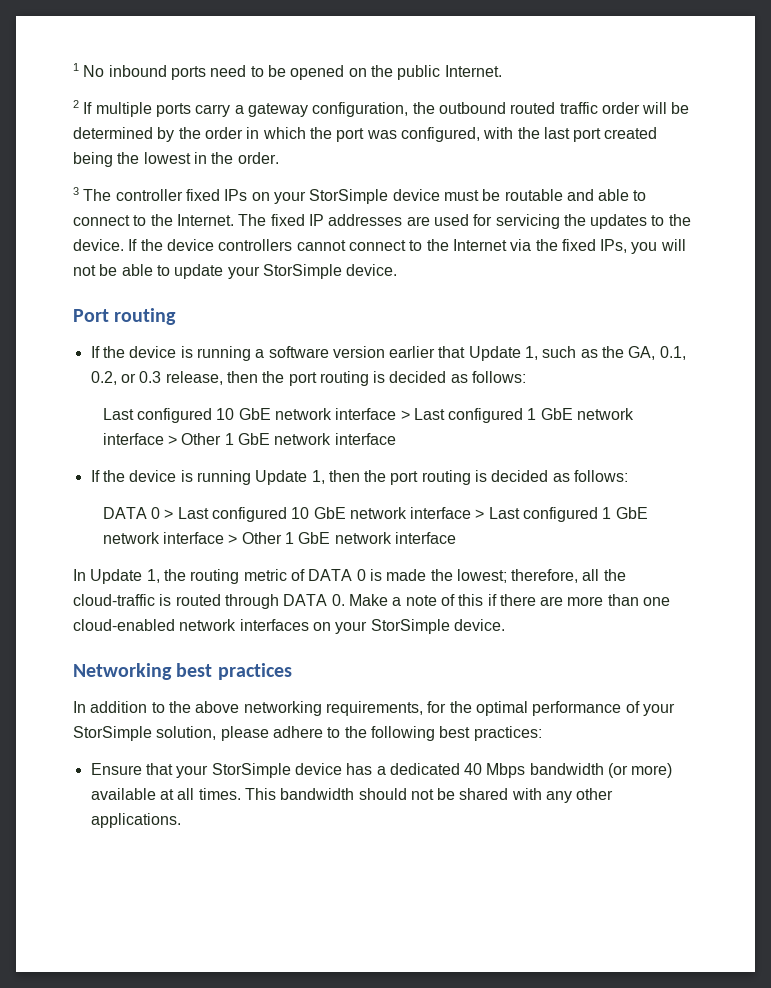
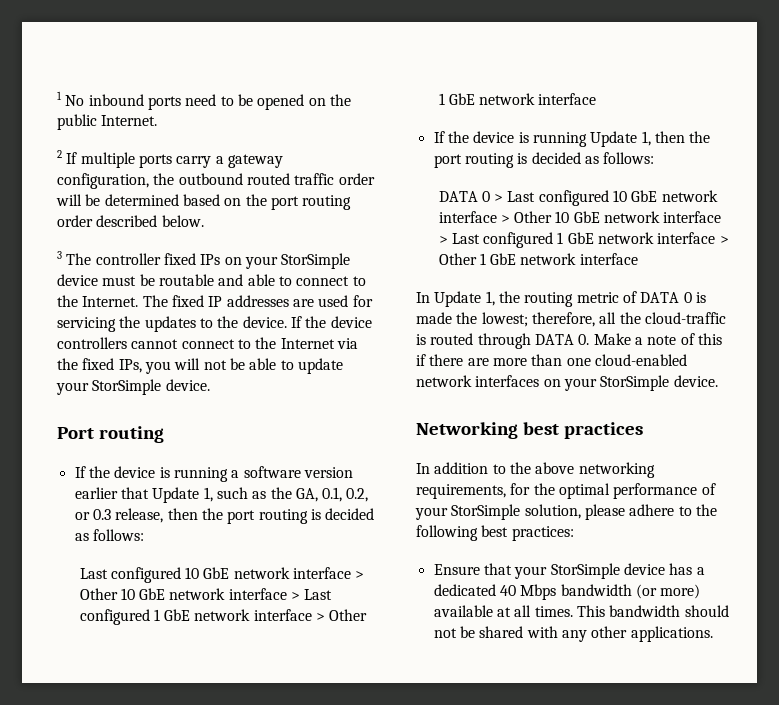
- 2 If multiple ports carry a gateway configuration, the outbound routed traffic order will be determined by the order in which the port was configured, with the last port created being the lowest in the order.
+ 2 If multiple ports carry a gateway configuration, the outbound routed traffic order will be determined based on the port routing order described below.
  If the device is running a software version earlier that Update 1, such as the GA, 0.1, 0.2, or 0.3 release, then the port routing is decided as follows:
- Last configured 10 GbE network interface > Last configured 1 GbE network interface > Other 1 GbE network interface
+ Last configured 10 GbE network interface > Other 10 GbE network interface > Last configured 1 GbE network interface > Other 1 GbE network interface
- DATA 0 > Last configured 10 GbE network interface > Last configured 1 GbE network interface > Other 1 GbE network interface
+ DATA 0 > Last configured 10 GbE network interface > Other 10 GbE network interface > Last configured 1 GbE network interface > Other 1 GbE network interface

